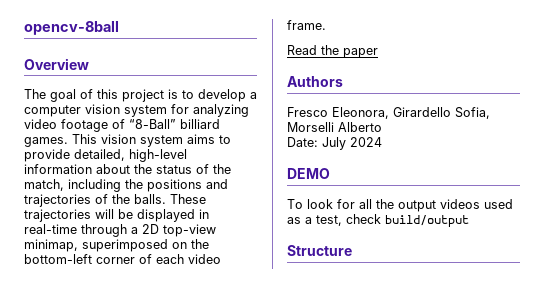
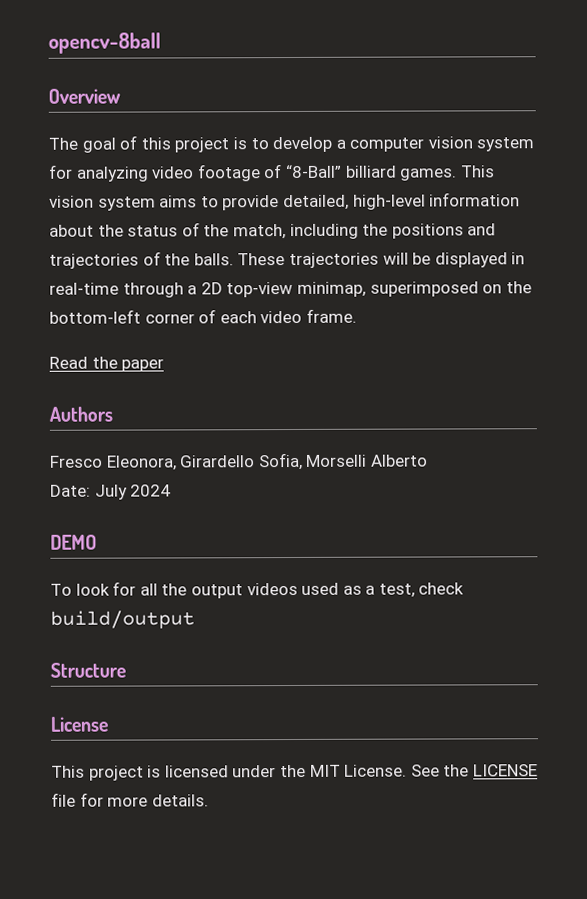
+ License
+ This project is licensed under the MIT License. See the LICENSE file for more details.

